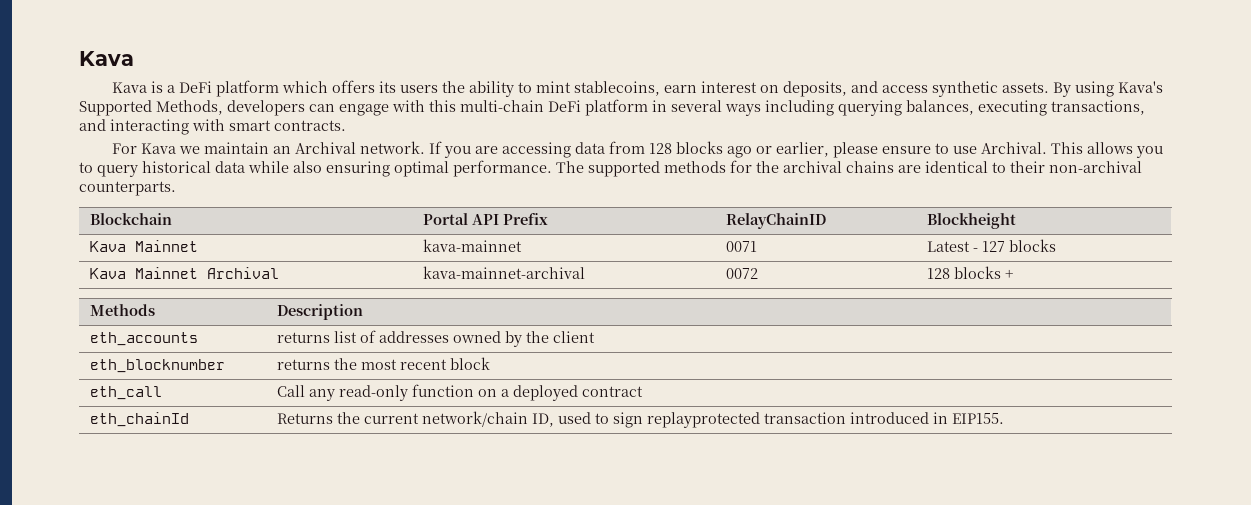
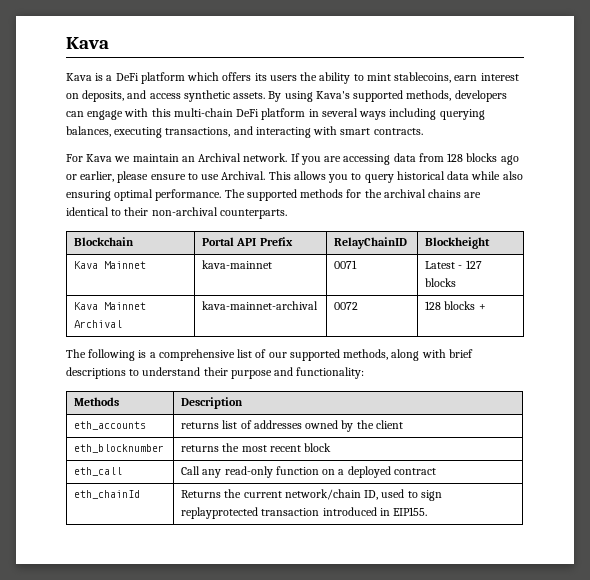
- By using Kava's Supported Methods, developers can engage with this multi-chain DeFi platform in several ways including querying balances, executing transactions, and interacting with smart contracts.
+ By using Kava's supported methods, developers can engage with this multi-chain DeFi platform in several ways including querying balances, executing transactions, and interacting with smart contracts.
+ The following is a comprehensive list of our supported methods, along with brief descriptions to understand their purpose and functionality:

